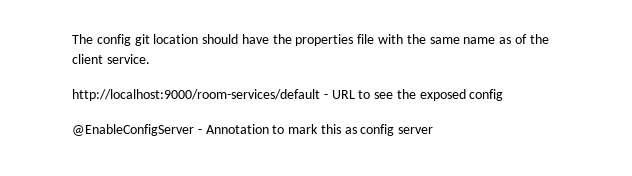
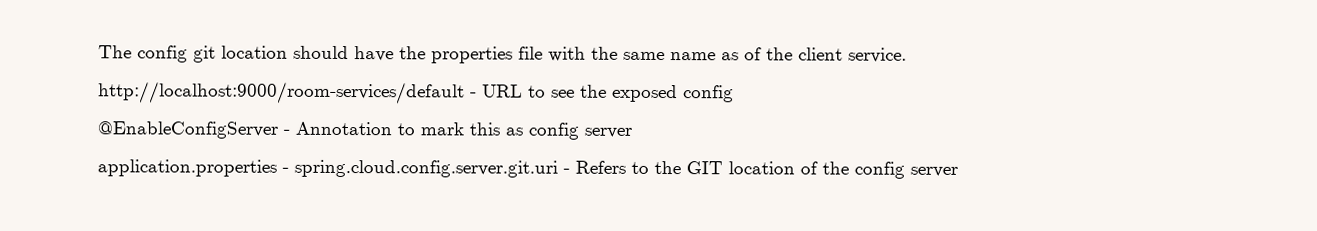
+ application.properties - spring.cloud.config.server.git.uri - Refers to the GIT location of the config server

